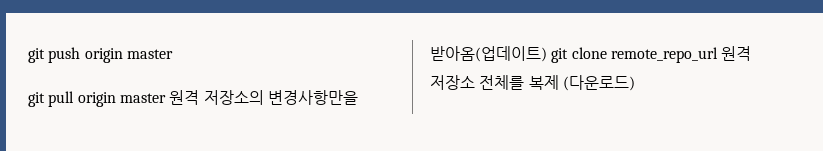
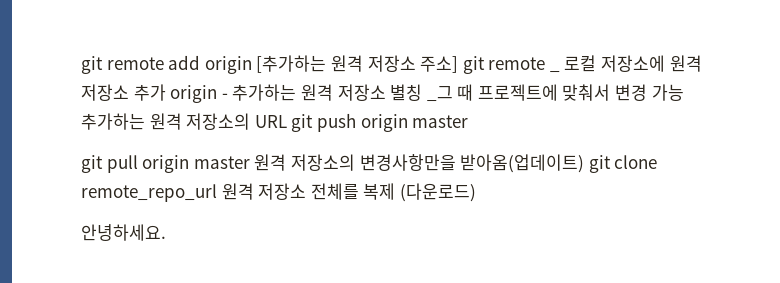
- git push origin master
+ git remote add origin [추가하는 원격 저장소 주소] git remote _ 로컬 저장소에 원격 저장소 추가 origin - 추가하는 원격 저장소 별칭 _그 때 프로젝트에 맞춰서 변경 가능 추가하는 원격 저장소의 URL git push origin master
+ 안녕하세요.

